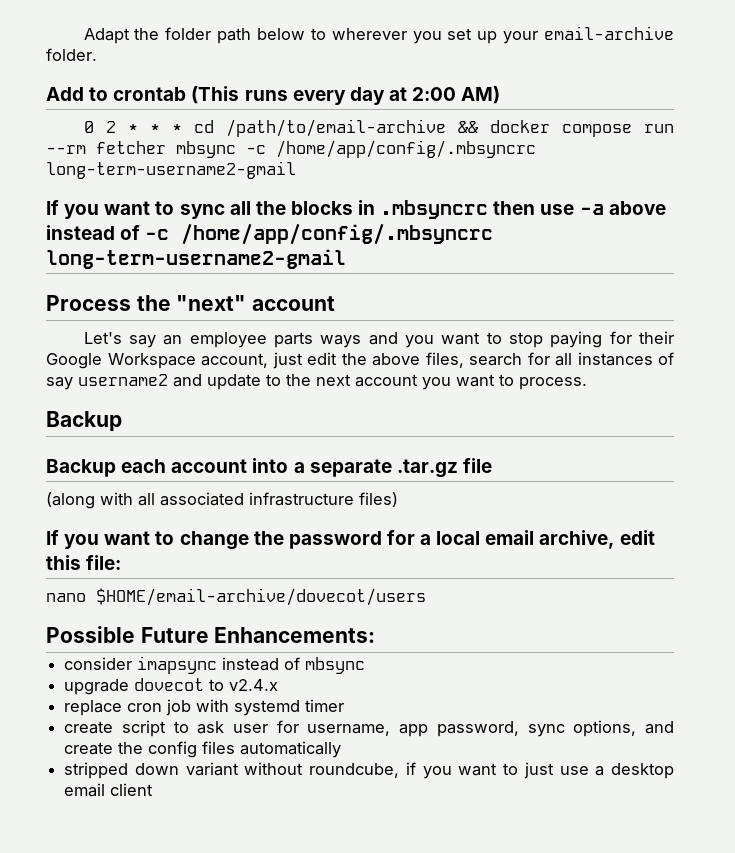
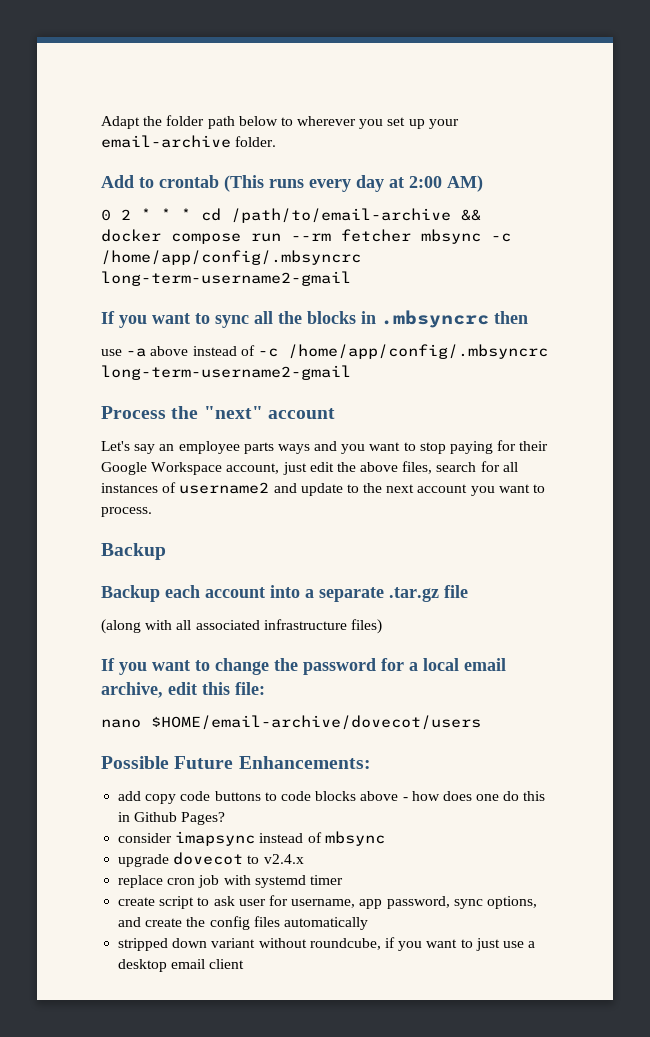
- If you want to sync all the blocks in .mbsyncrc then use -a above instead of -c /home/app/config/.mbsyncrc long-term-username2-gmail
+ If you want to sync all the blocks in .mbsyncrc then
+ use -a above instead of -c /home/app/config/.mbsyncrc long-term-username2-gmail
- Let's say an employee parts ways and you want to stop paying for their Google Workspace account, just edit the above files, search for all instances of say username2 and update to the next account you want to process.
+ Let's say an employee parts ways and you want to stop paying for their Google Workspace account, just edit the above files, search for all instances of username2 and update to the next account you want to process.
+ add copy code buttons to code blocks above - how does one do this in Github Pages?

